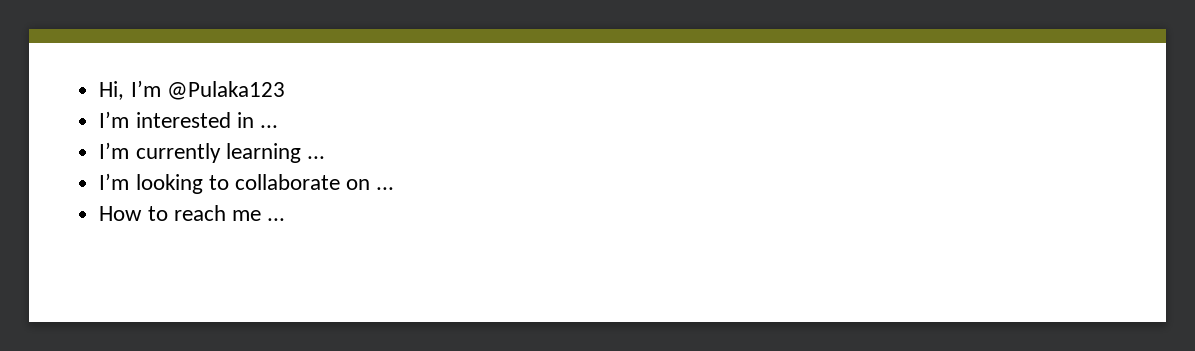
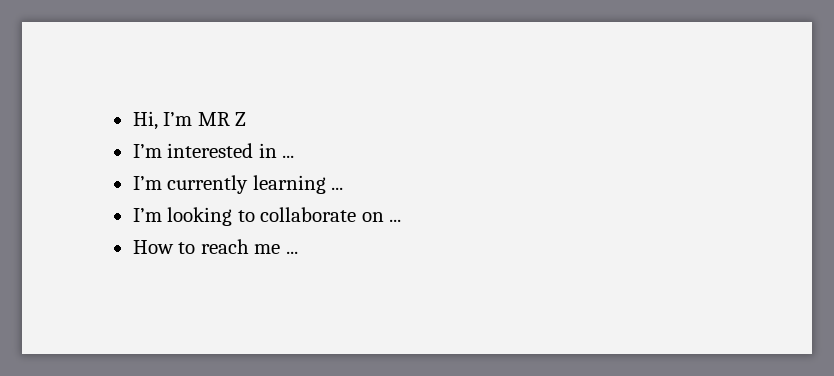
- Hi, I’m @Pulaka123
+ Hi, I’m MR Z

